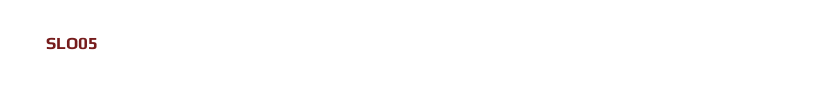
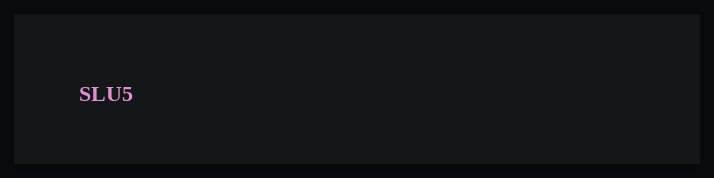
- SLO05
+ SLU5

